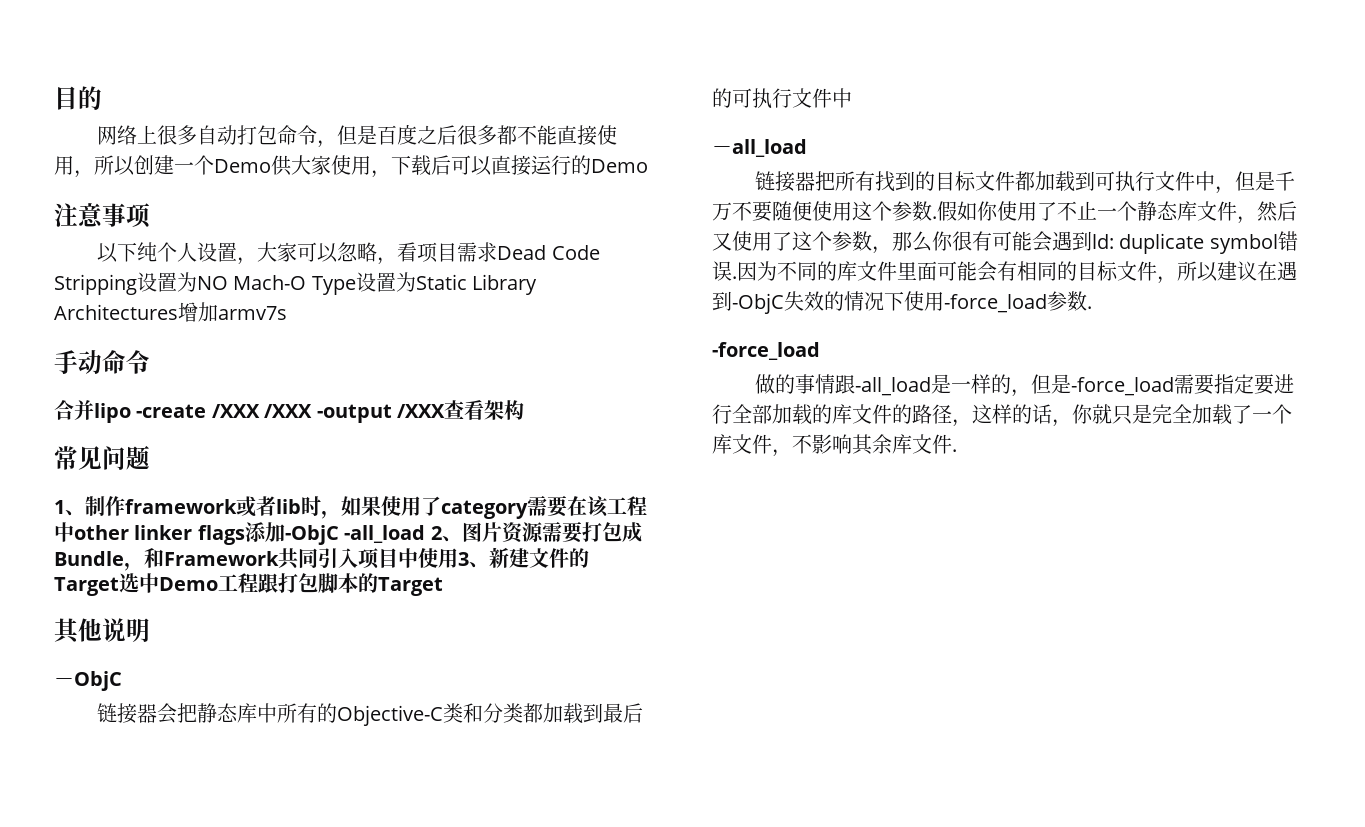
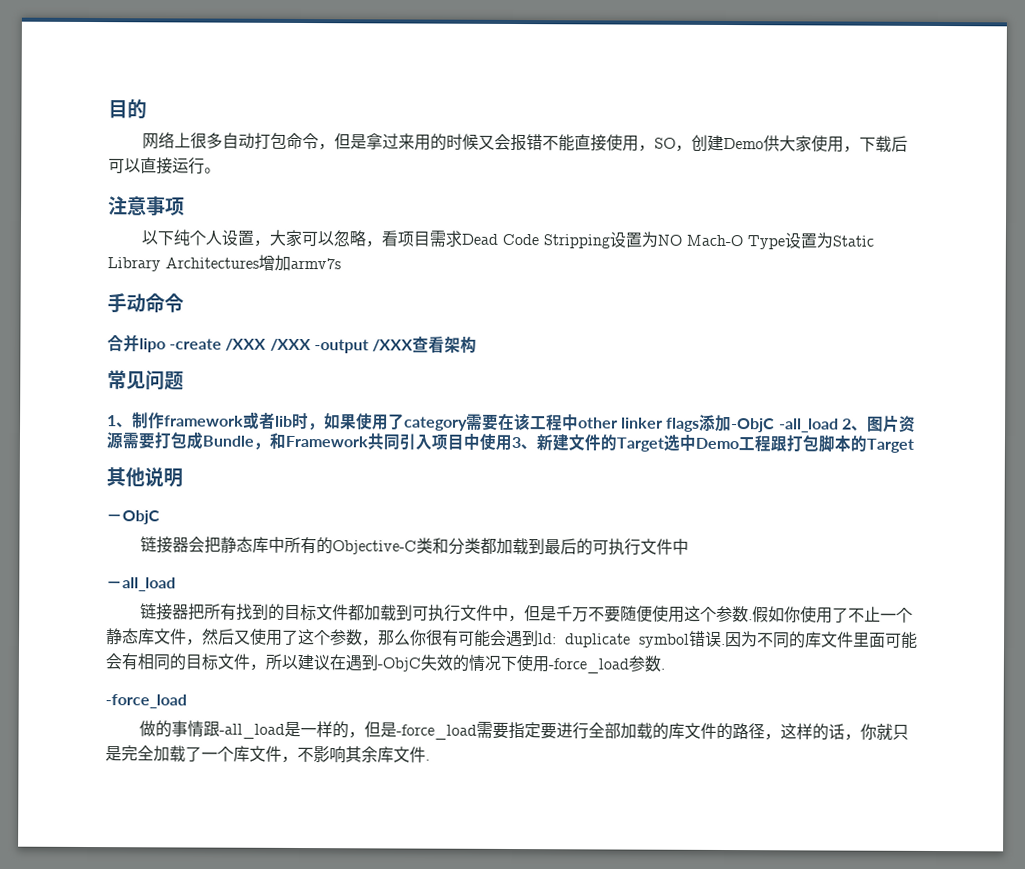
- 网络上很多自动打包命令，但是百度之后很多都不能直接使用，所以创建一个Demo供大家使用，下载后可以直接运行的Demo
+ 网络上很多自动打包命令，但是拿过来用的时候又会报错不能直接使用，SO，创建Demo供大家使用，下载后可以直接运行。

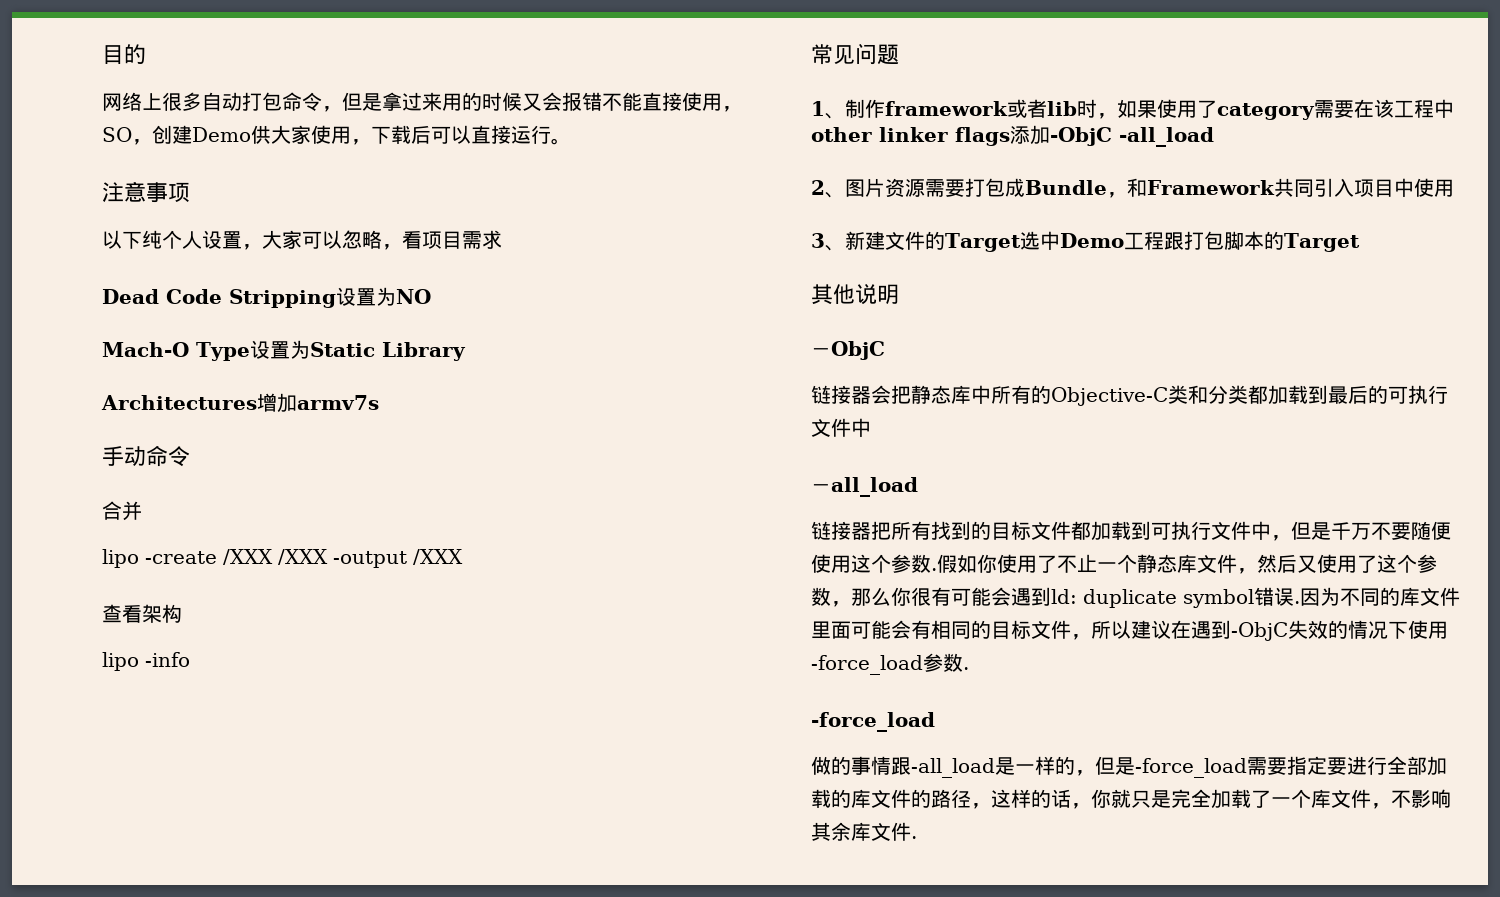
- 以下纯个人设置，大家可以忽略，看项目需求Dead Code Stripping设置为NO Mach-O Type设置为Static Library Architectures增加armv7s
+ 以下纯个人设置，大家可以忽略，看项目需求
+ Dead Code Stripping设置为NO
+ Mach-O Type设置为Static Library
+ Architectures增加armv7s
- 合并lipo -create /XXX /XXX -output /XXX查看架构
+ 合并
+ lipo -create /XXX /XXX -output /XXX
+ 查看架构
+ lipo -info
- 1、制作framework或者lib时，如果使用了category需要在该工程中other linker flags添加-ObjC -all_load 2、图片资源需要打包成Bundle，和Framework共同引入项目中使用3、新建文件的Target选中Demo工程跟打包脚本的Target
+ 1、制作framework或者lib时，如果使用了category需要在该工程中other linker flags添加-ObjC -all_load
+ 2、图片资源需要打包成Bundle，和Framework共同引入项目中使用
+ 3、新建文件的Target选中Demo工程跟打包脚本的Target

